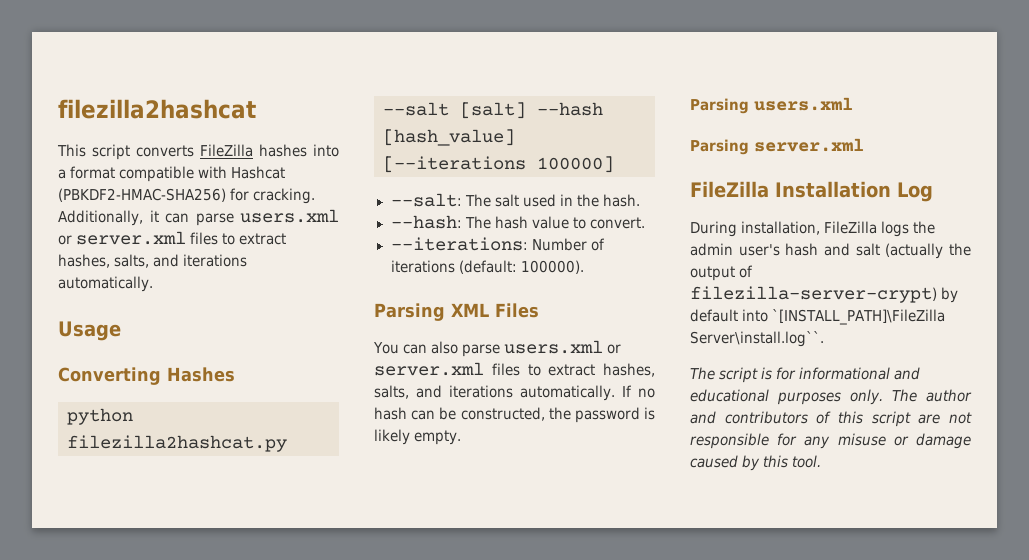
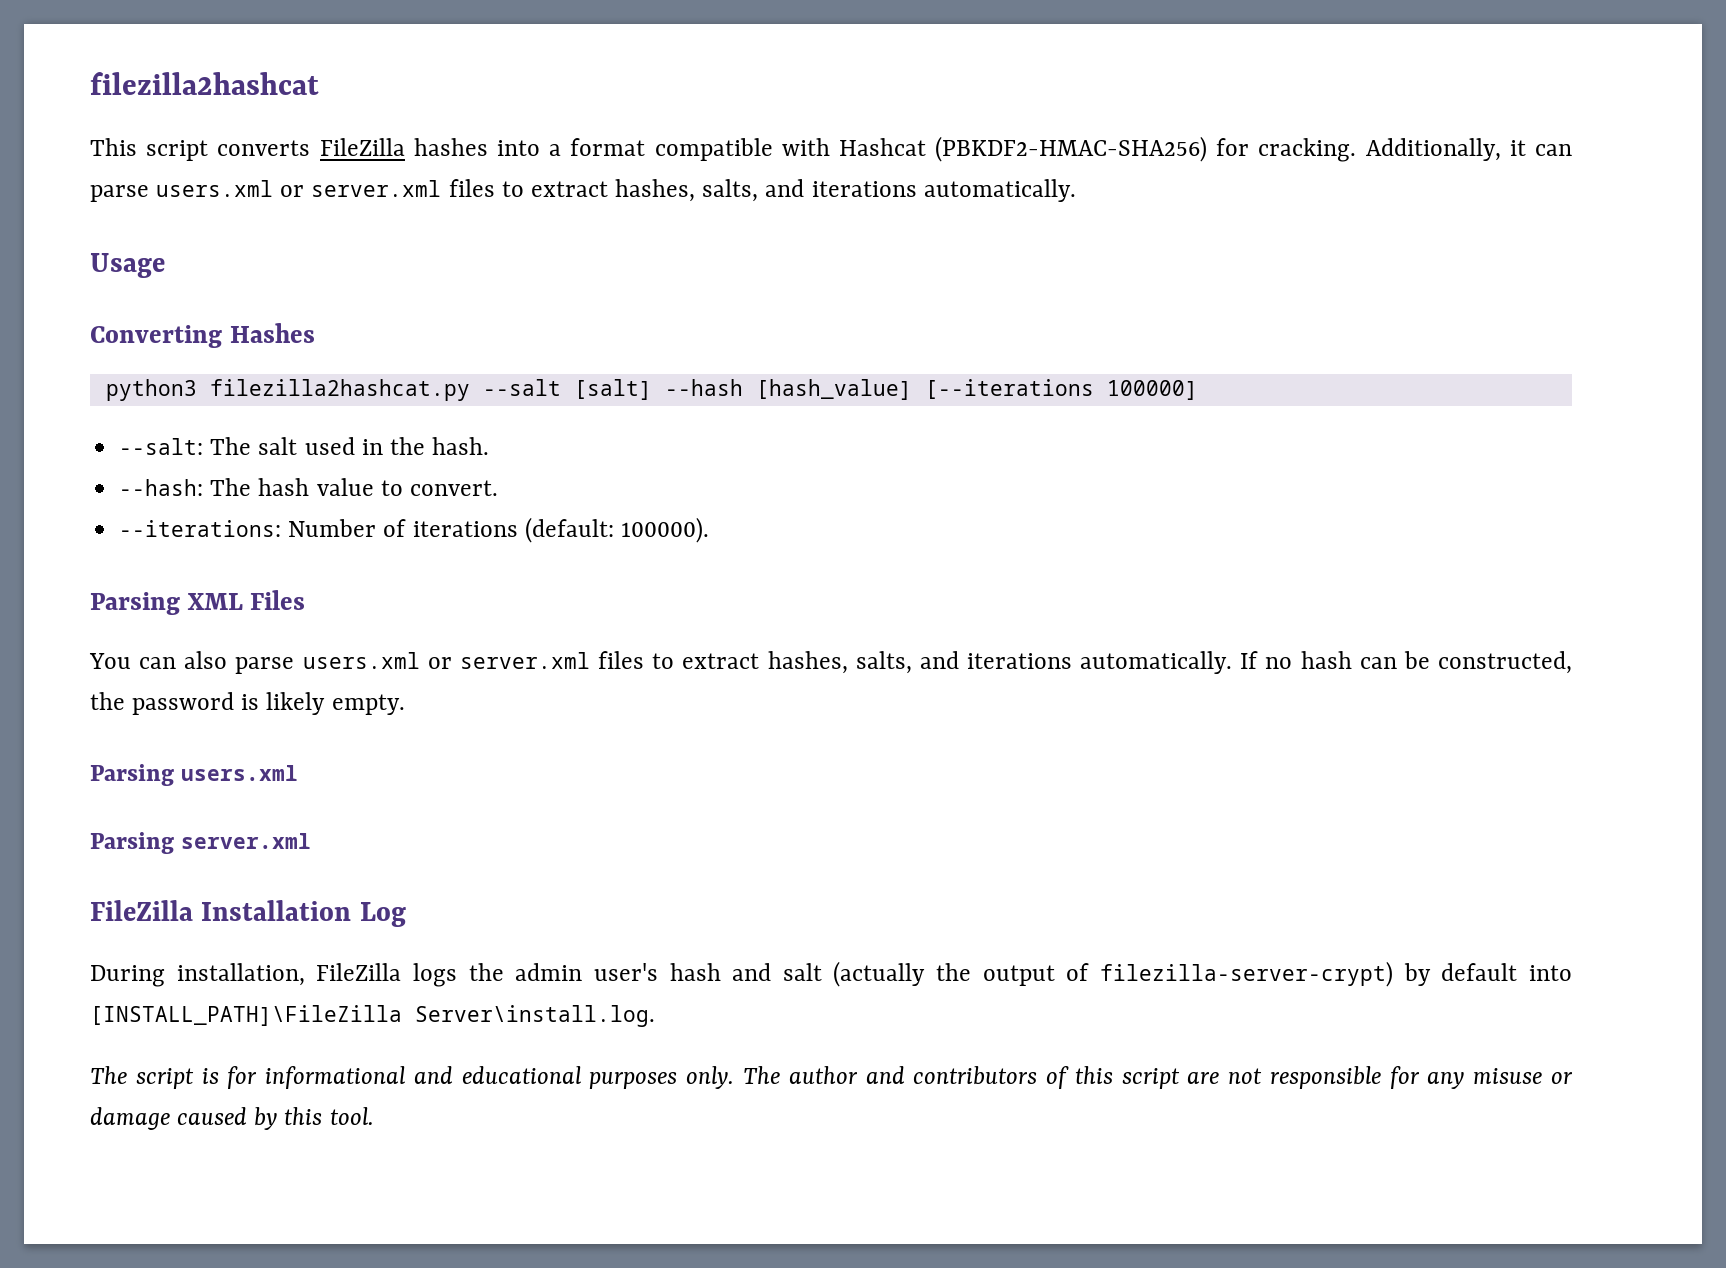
- python filezilla2hashcat.py --salt [salt] --hash [hash_value] [--iterations 100000]
+ python3 filezilla2hashcat.py --salt [salt] --hash [hash_value] [--iterations 100000]
- During installation, FileZilla logs the admin user's hash and salt (actually the output of filezilla-server-crypt) by default into `[INSTALL_PATH]\FileZilla Server\install.log``.
+ During installation, FileZilla logs the admin user's hash and salt (actually the output of filezilla-server-crypt) by default into [INSTALL_PATH]\FileZilla Server\install.log.

